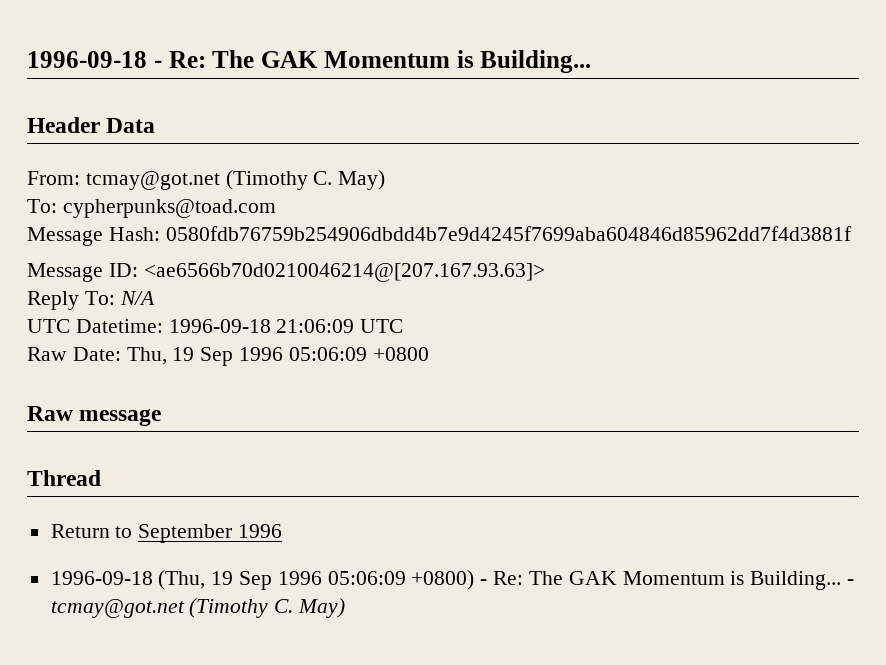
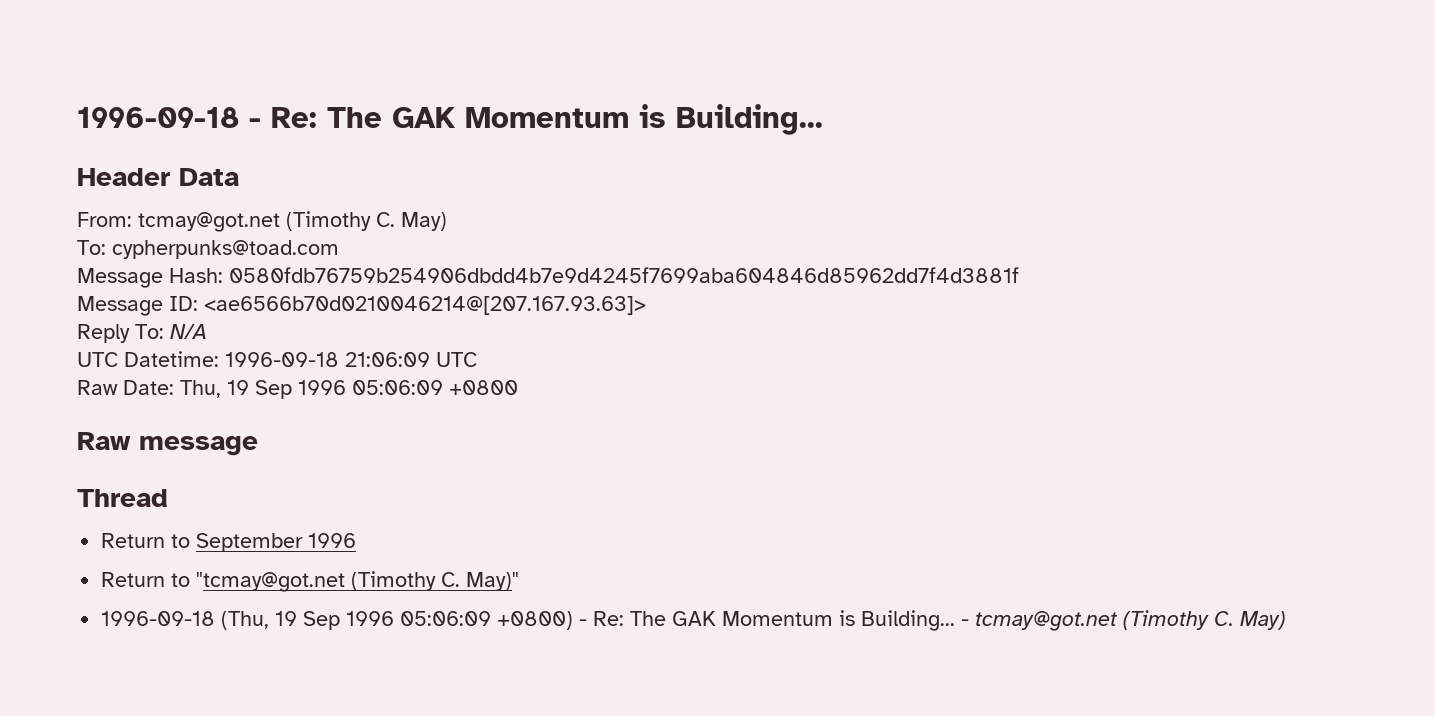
+ Return to "tcmay@got.net (Timothy C. May)"

